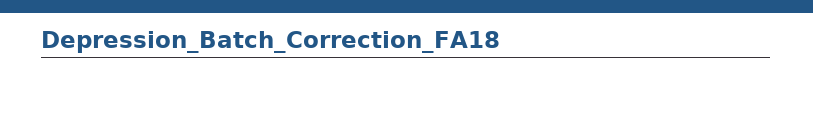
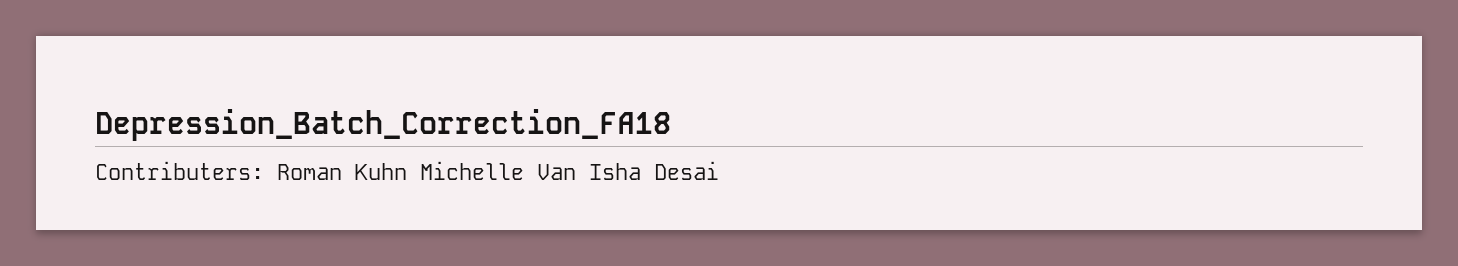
+ Contributers: Roman Kuhn Michelle Van Isha Desai

